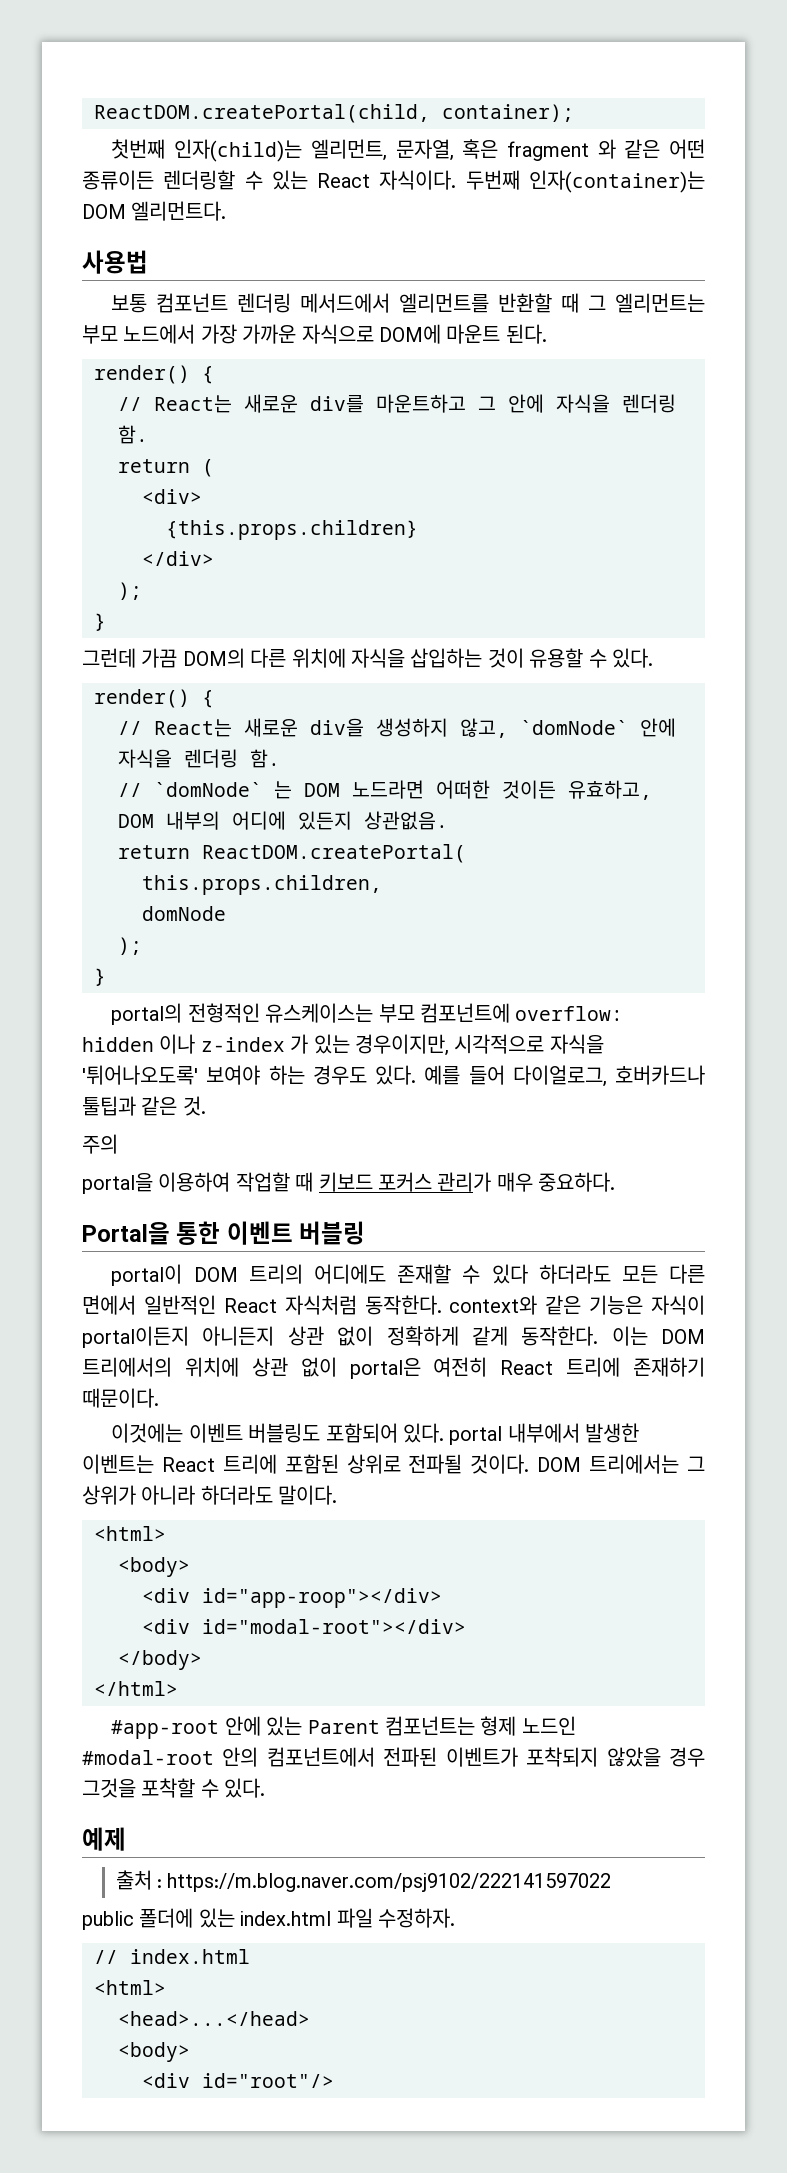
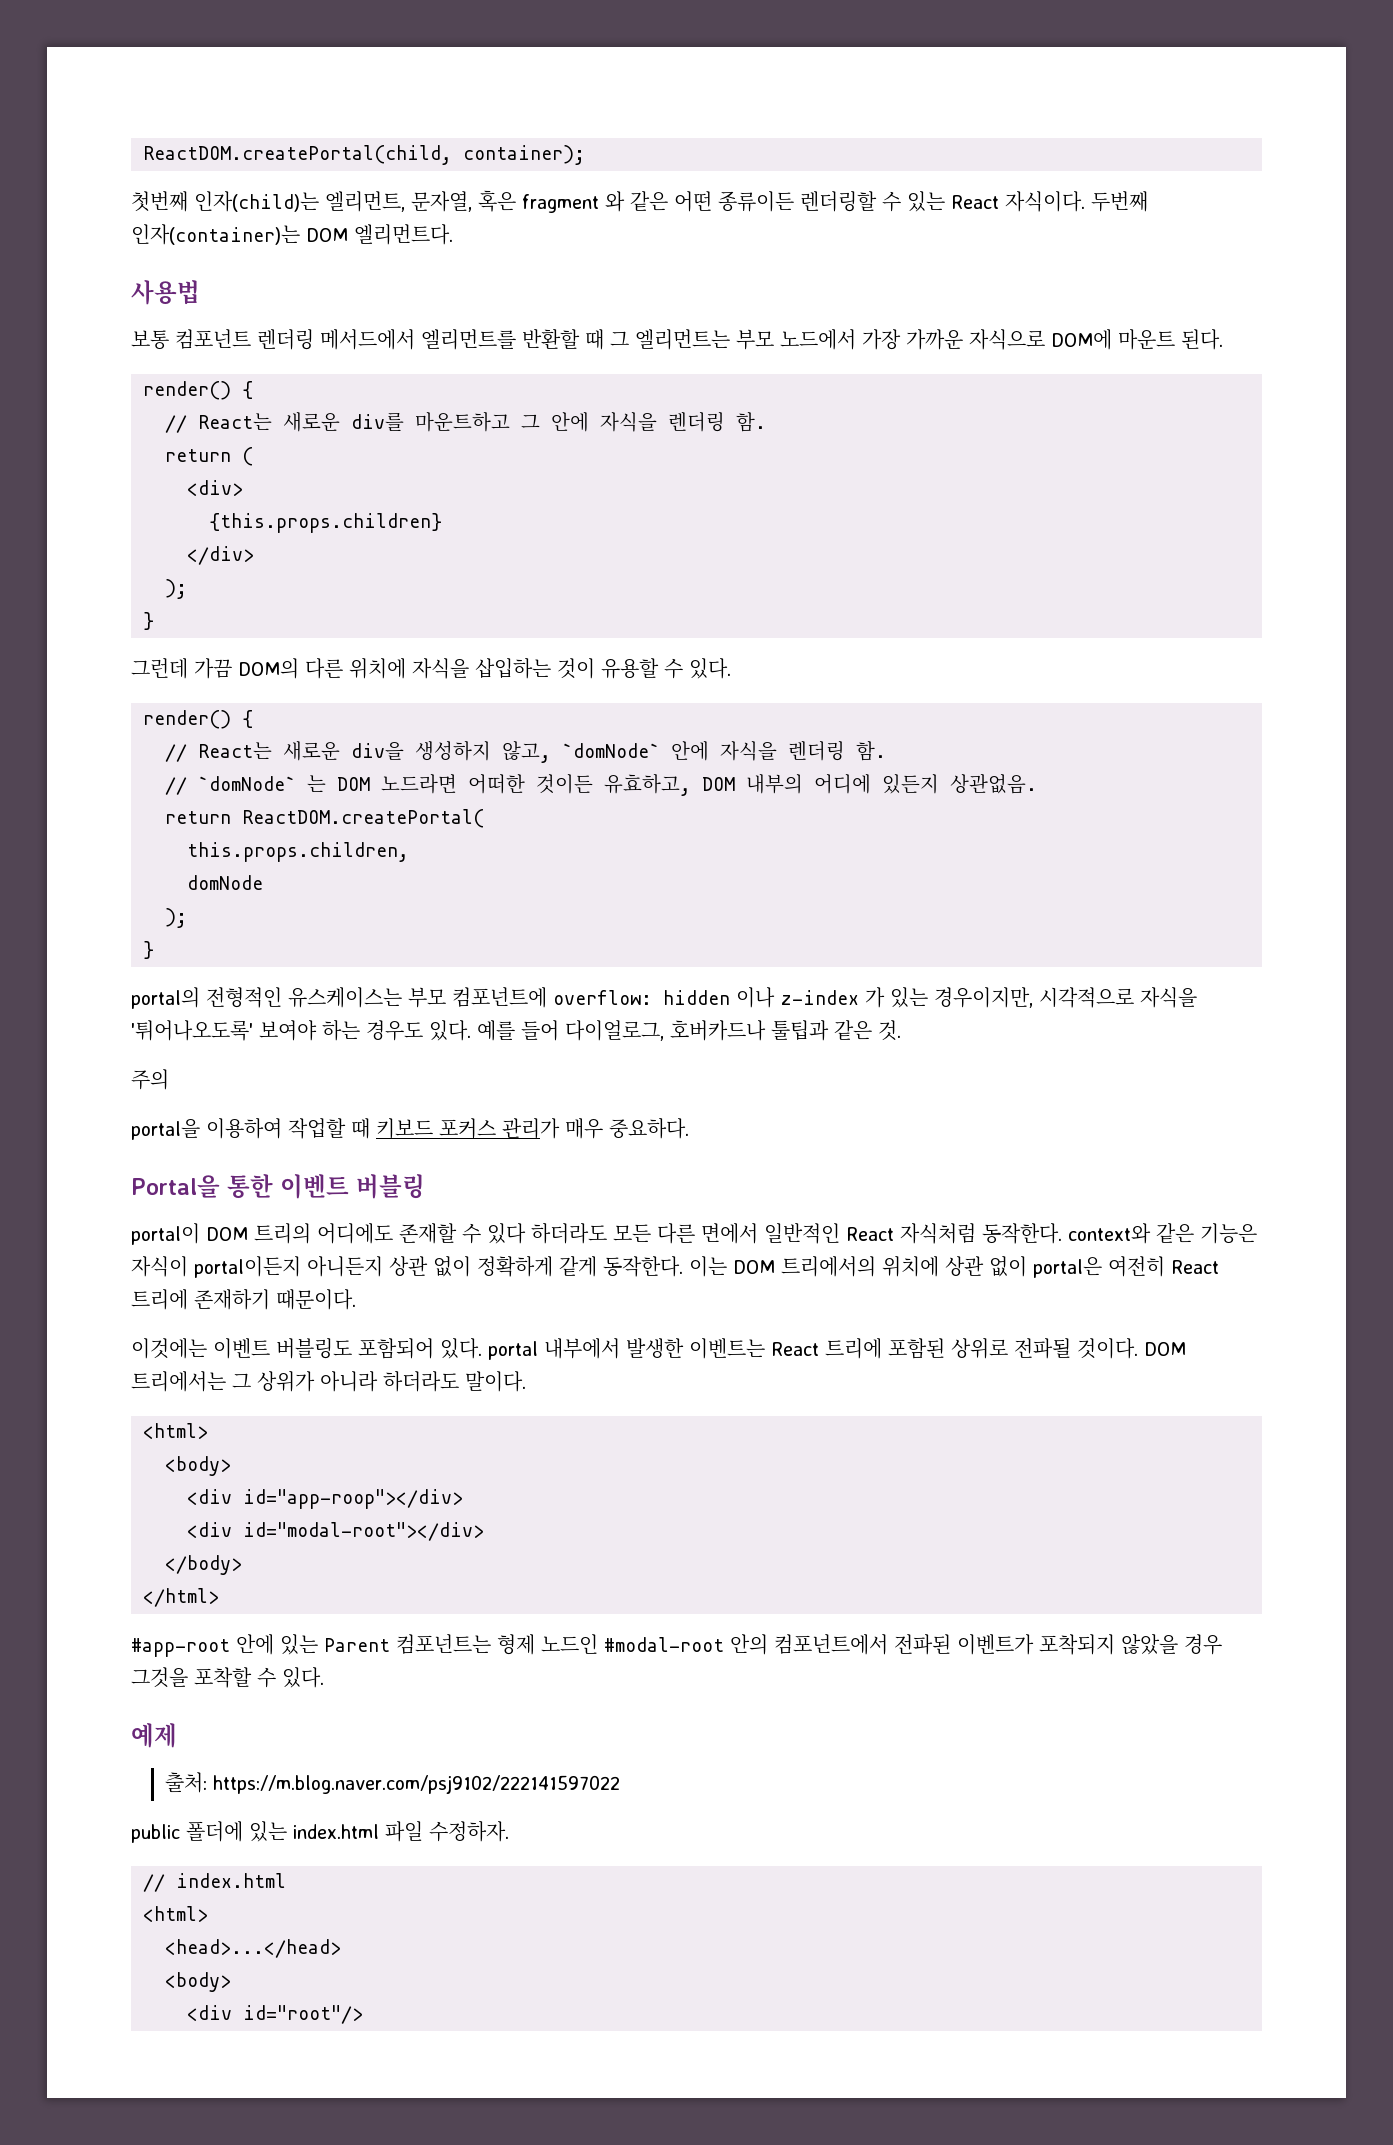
- 출처 : https://m.blog.naver.com/psj9102/222141597022
+ 출처: https://m.blog.naver.com/psj9102/222141597022

